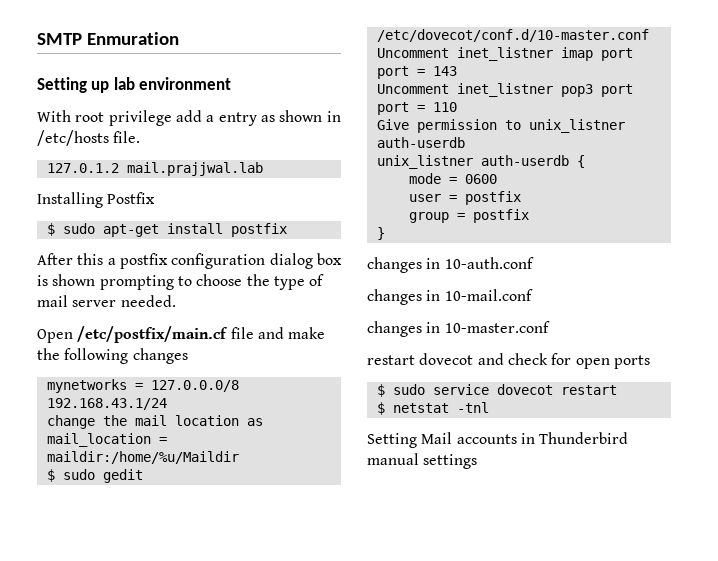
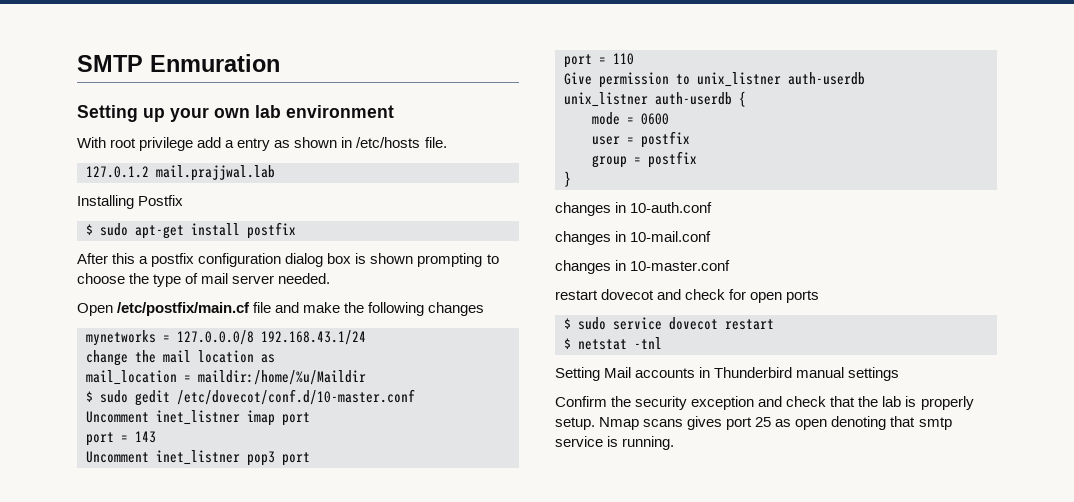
- Setting up lab environment
+ Setting up your own lab environment
+ Confirm the security exception and check that the lab is properly setup. Nmap scans gives port 25 as open denoting that smtp service is running.

